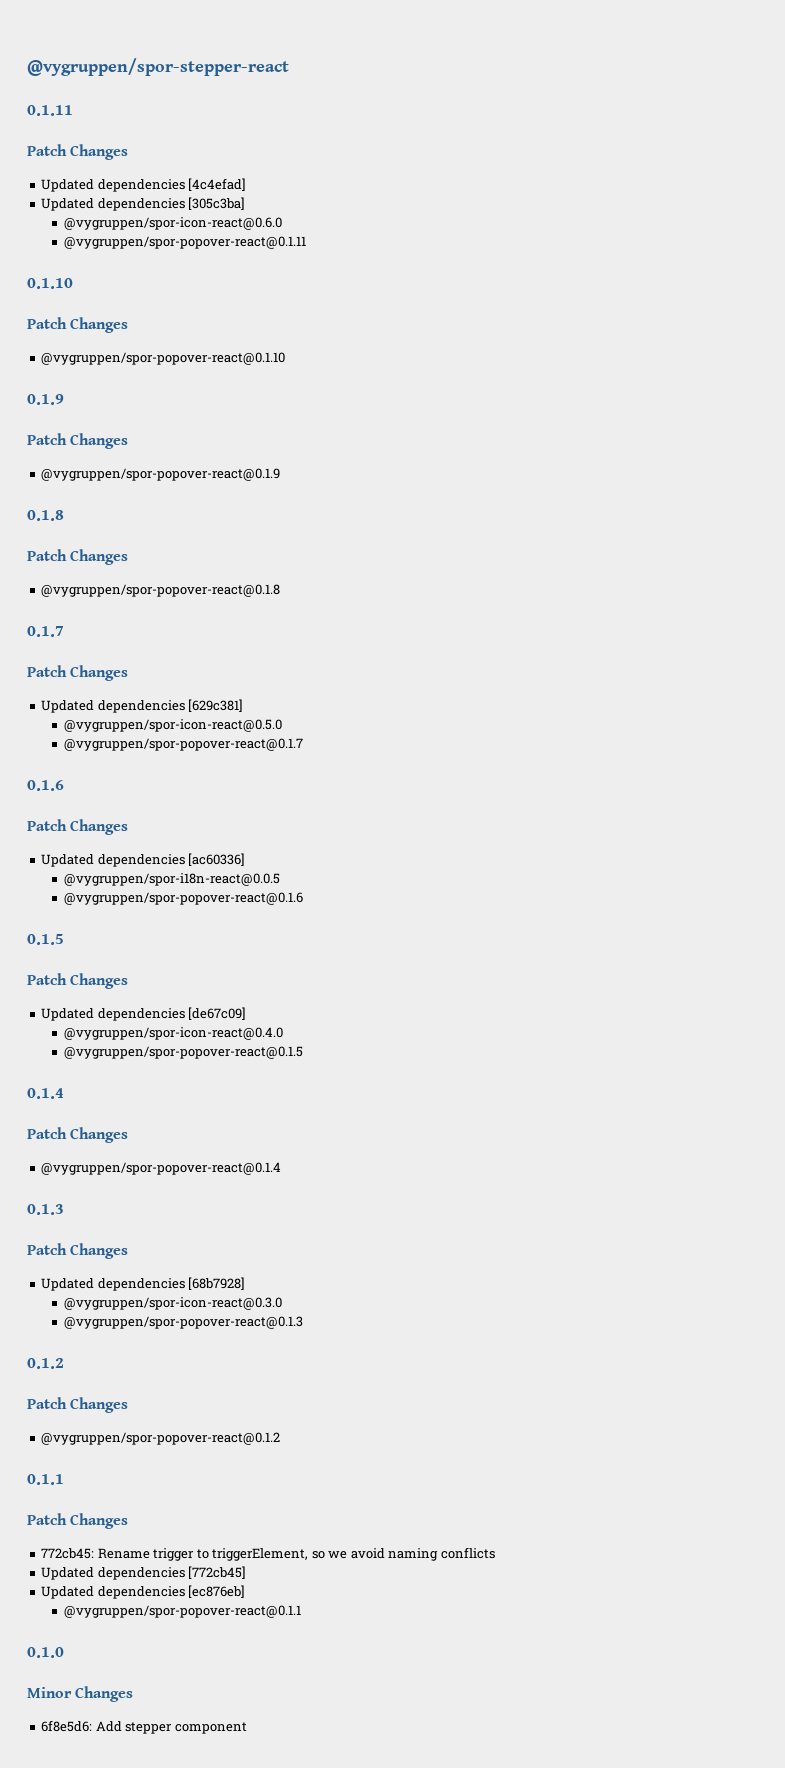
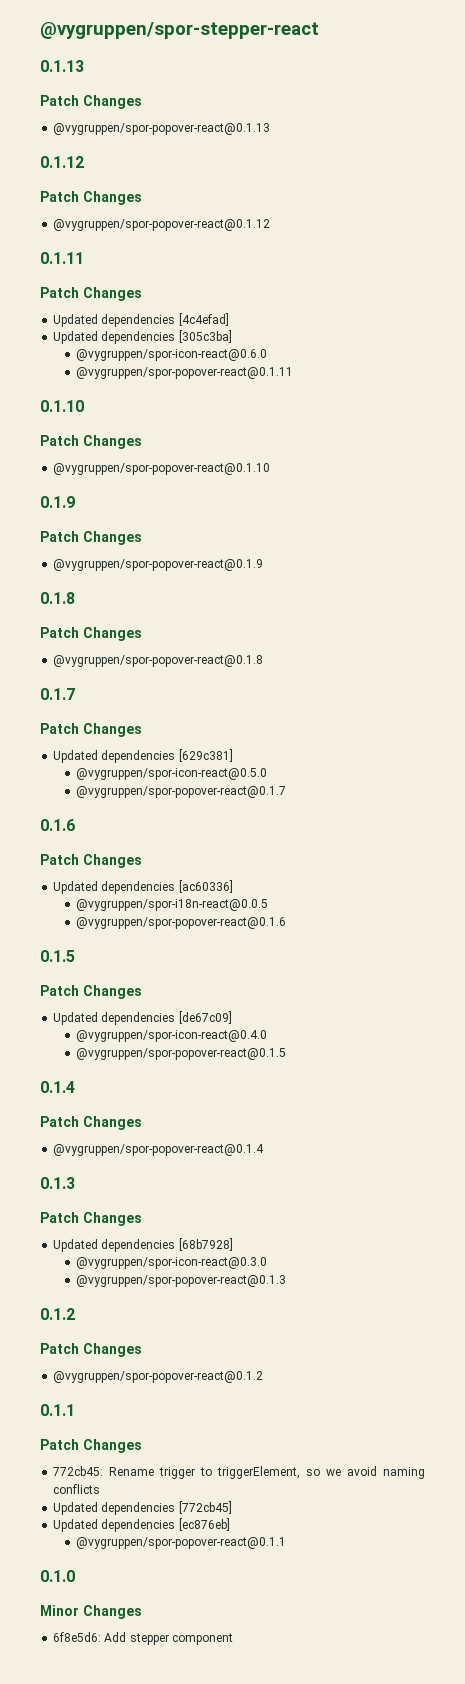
+ 0.1.13
+ Patch Changes
+ @vygruppen/spor-popover-react@0.1.13
+ 0.1.12
+ Patch Changes
+ @vygruppen/spor-popover-react@0.1.12

